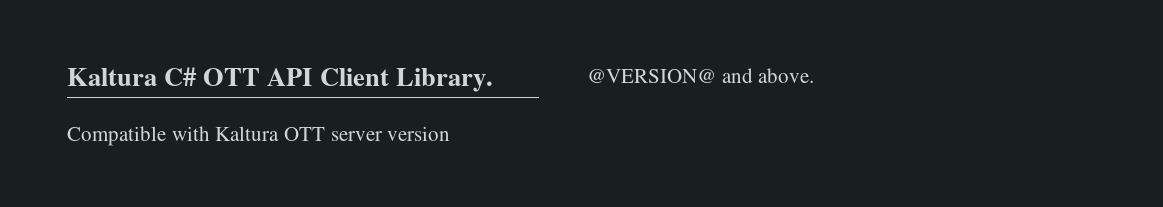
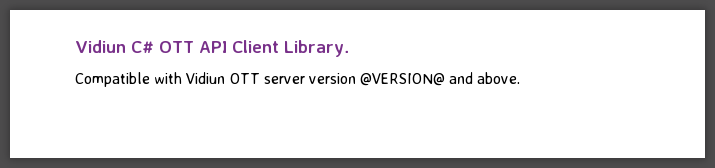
- Kaltura C# OTT API Client Library.
+ Vidiun C# OTT API Client Library.
- Compatible with Kaltura OTT server version @VERSION@ and above.
+ Compatible with Vidiun OTT server version @VERSION@ and above.

